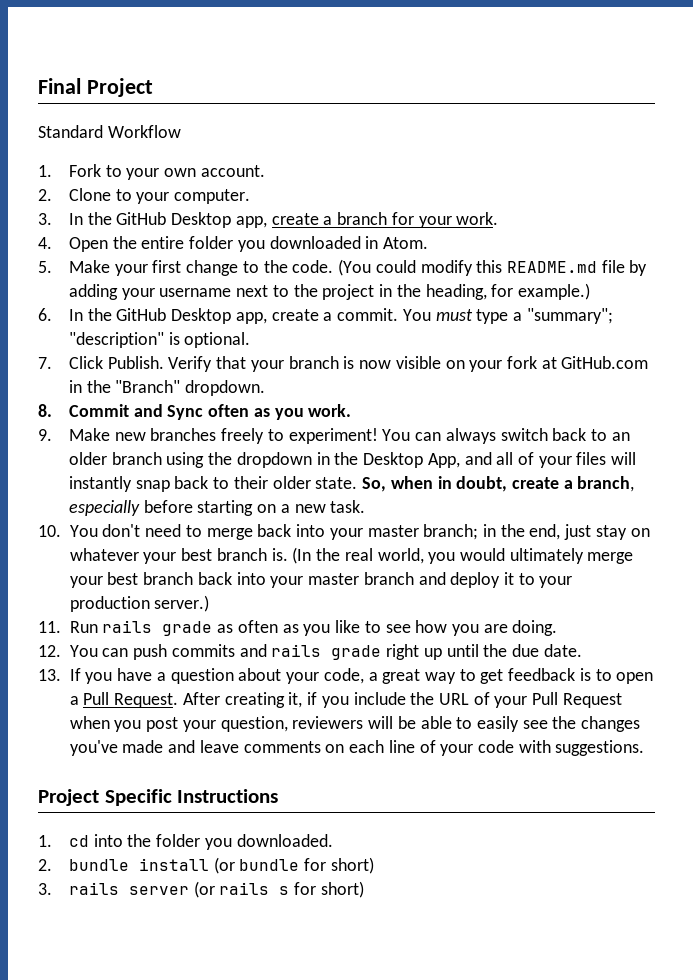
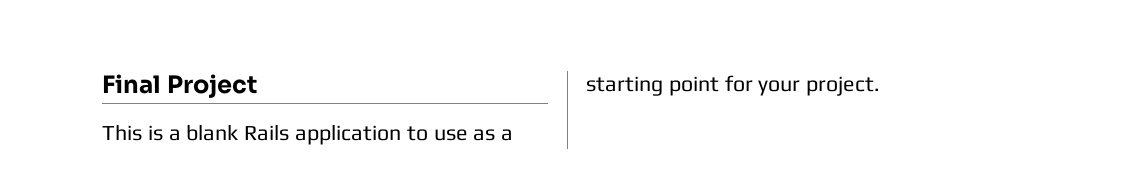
- Standard Workflow
- 1. Fork to your own account.
- 2. Clone to your computer.
- 3. In the GitHub Desktop app, create a branch for your work.
- 4. Open the entire folder you downloaded in Atom.
- 5. Make your first change to the code. (You could modify this README.md file by adding your username next to the project in the heading, for example.)
- 6. In the GitHub Desktop app, create a commit. You must type a "summary"; "description" is optional.
- 7. Click Publish. Verify that your branch is now visible on your fork at GitHub.com in the "Branch" dropdown.
- 8. Commit and Sync often as you work.
- 9. Make new branches freely to experiment! You can always switch back to an older branch using the dropdown in the Desktop App, and all of your files will instantly snap back to their older state. So, when in doubt, create a branch, especially before starting on a new task.
- 10. You don't need to merge back into your master branch; in the end, just stay on whatever your best branch is. (In the real world, you would ultimately merge your best branch back into your master branch and deploy it to your production server.)
- 11. Run rails grade as often as you like to see how you are doing.
- 12. You can push commits and rails grade right up until the due date.
- 13. If you have a question about your code, a great way to get feedback is to open a Pull Request. After creating it, if you include the URL of your Pull Request when you post your question, reviewers will be able to easily see the changes you've made and leave comments on each line of your code with suggestions.
- Project Specific Instructions
- 1. cd into the folder you downloaded.
- 2. bundle install (or bundle for short)
- 3. rails server (or rails s for short)
+ This is a blank Rails application to use as a starting point for your project.

